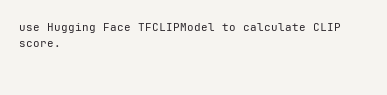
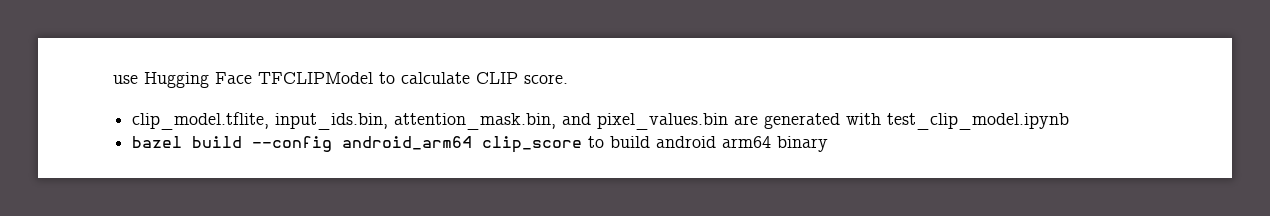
+ clip_model.tflite, input_ids.bin, attention_mask.bin, and pixel_values.bin are generated with test_clip_model.ipynb
+ bazel build --config android_arm64 clip_score to build android arm64 binary

